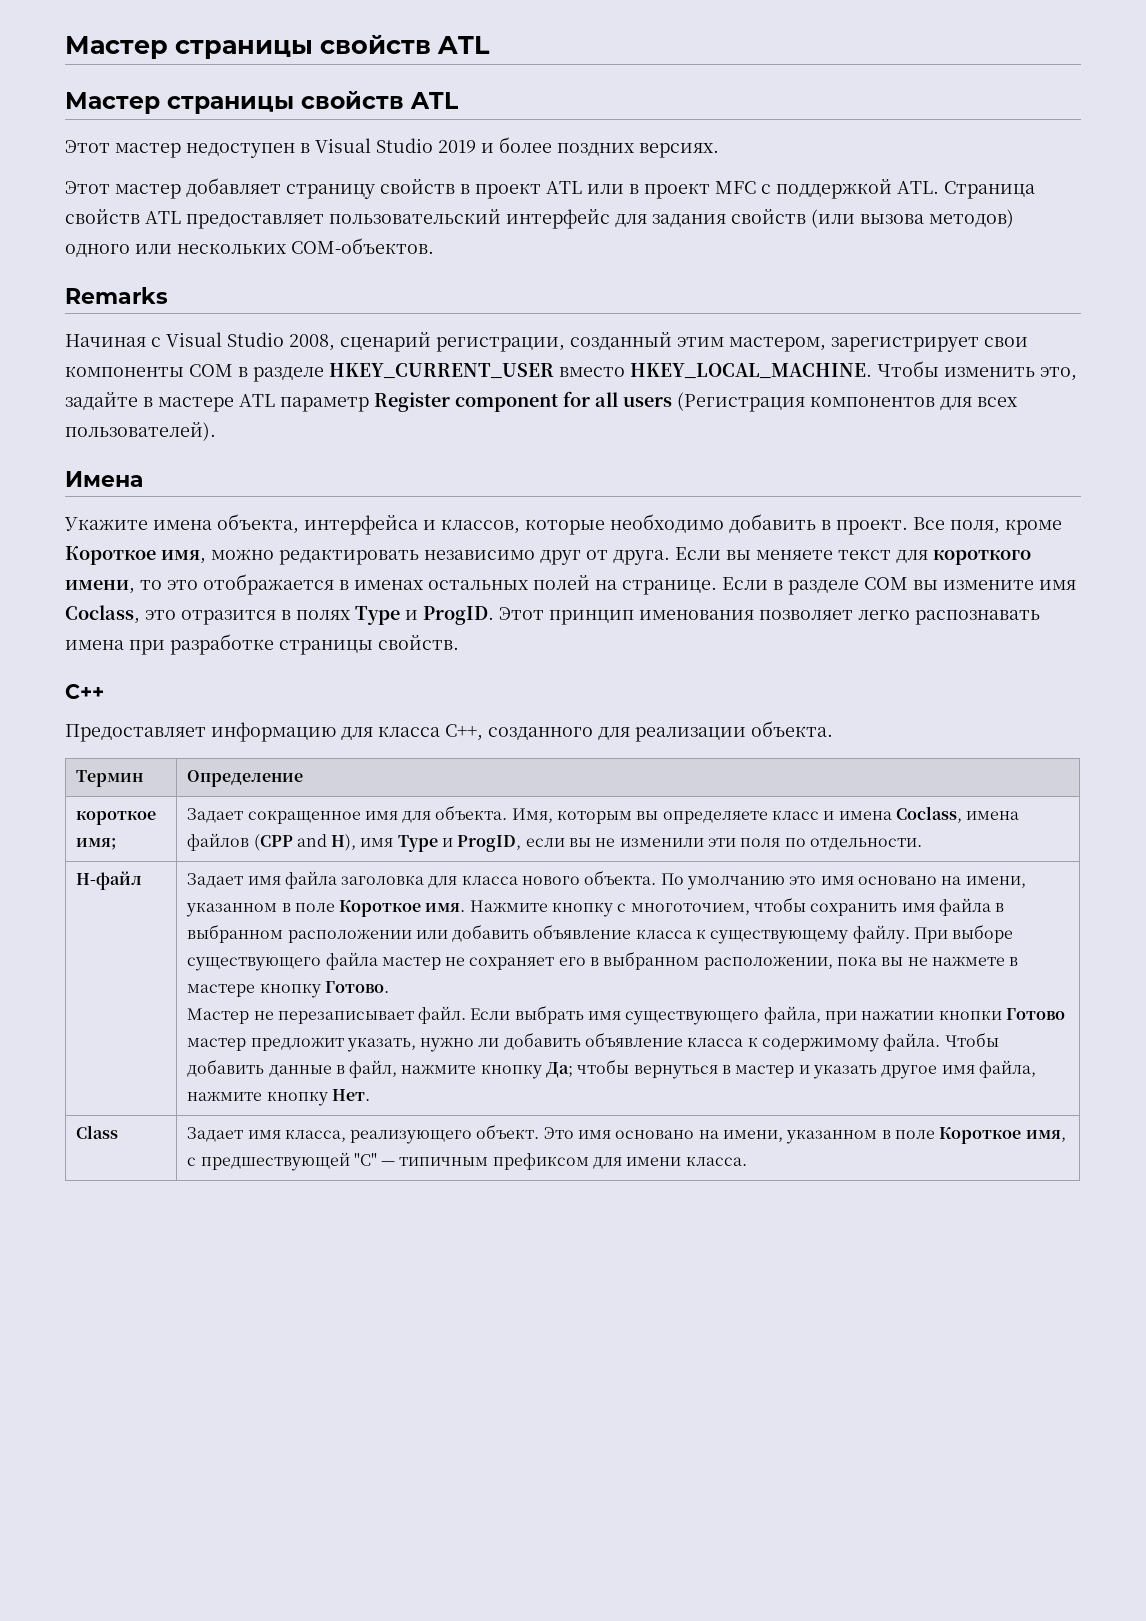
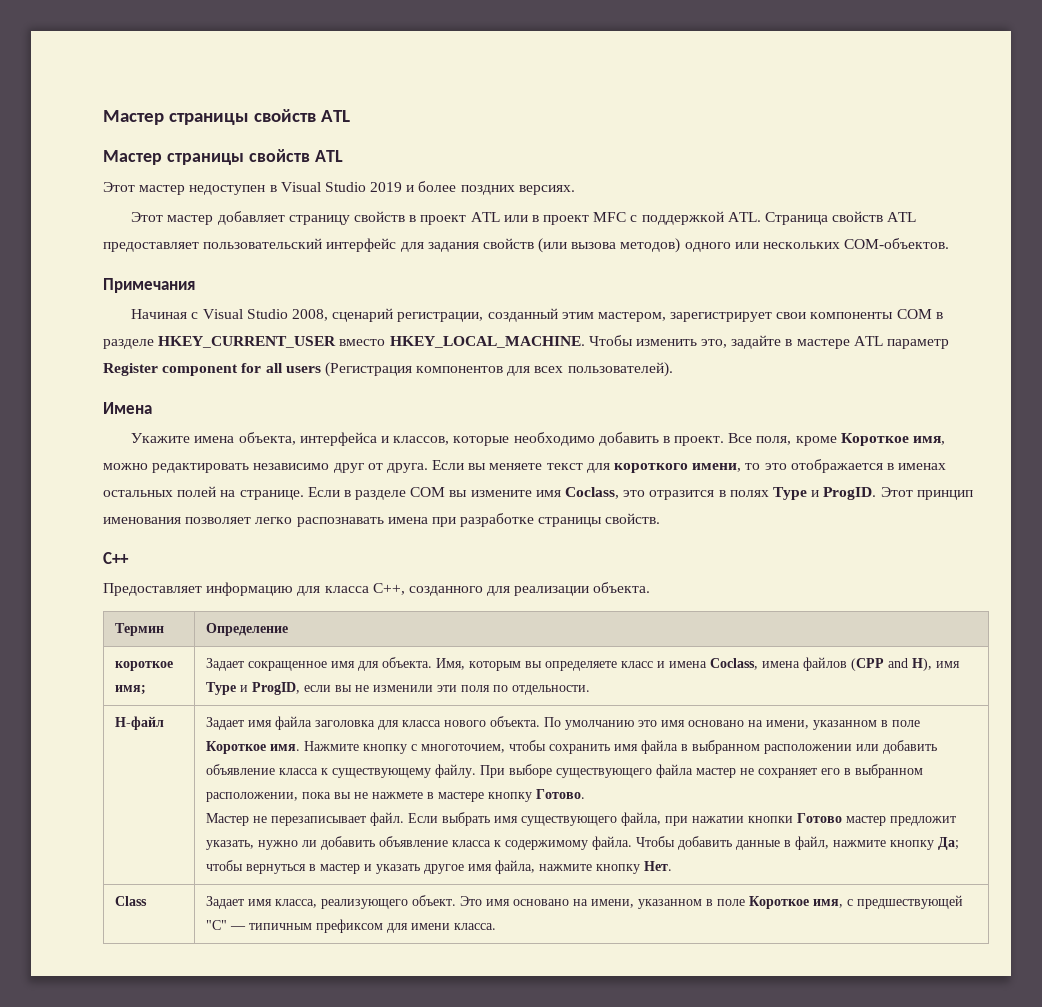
- Remarks
+ Примечания

